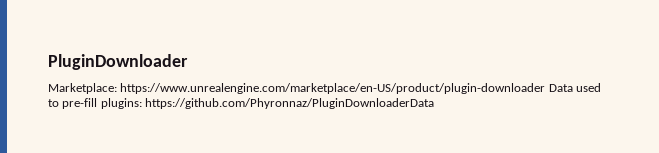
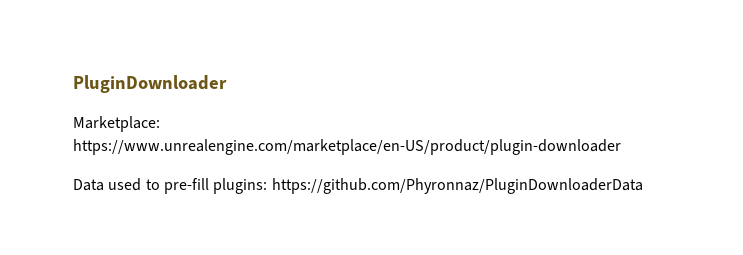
- Marketplace: https://www.unrealengine.com/marketplace/en-US/product/plugin-downloader Data used to pre-fill plugins: https://github.com/Phyronnaz/PluginDownloaderData
+ Marketplace: https://www.unrealengine.com/marketplace/en-US/product/plugin-downloader
+ Data used to pre-fill plugins: https://github.com/Phyronnaz/PluginDownloaderData

